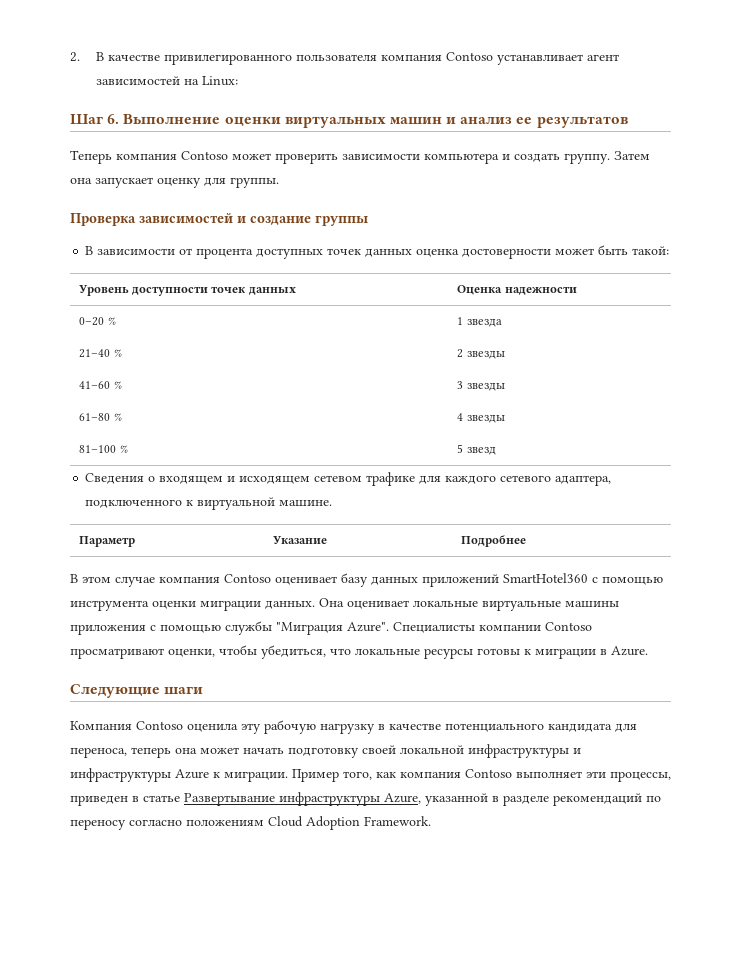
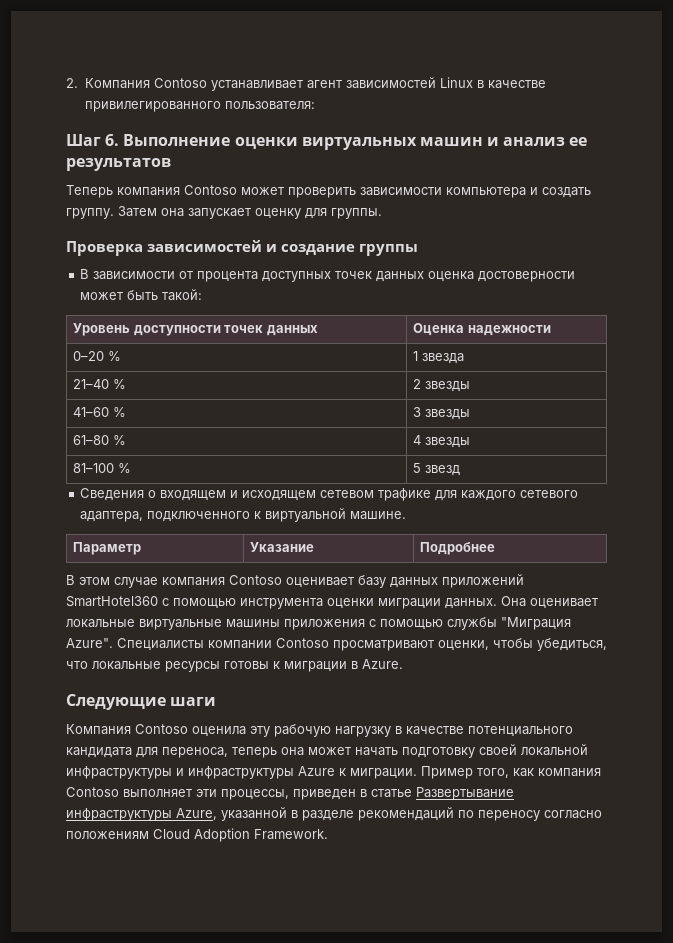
- 2. В качестве привилегированного пользователя компания Contoso устанавливает агент зависимостей на Linux:
+ 2. Компания Contoso устанавливает агент зависимостей Linux в качестве привилегированного пользователя:

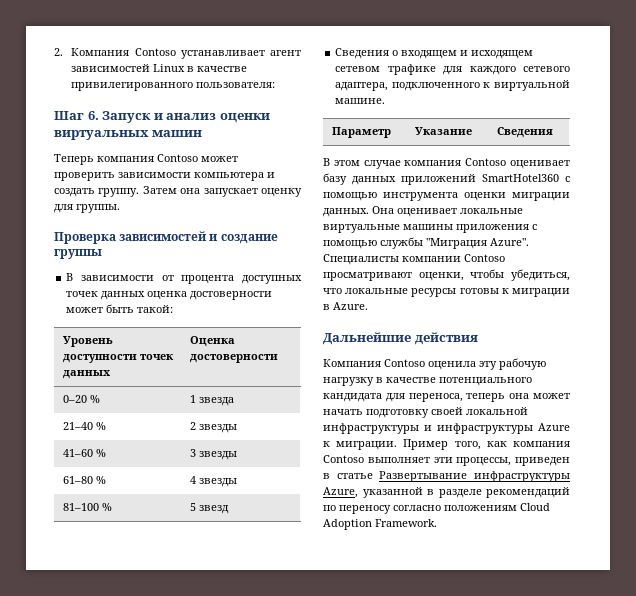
- Шаг 6. Выполнение оценки виртуальных машин и анализ ее результатов
+ Шаг 6. Запуск и анализ оценки виртуальных машин
- Уровень доступности точек данных | Оценка надежности
+ Уровень доступности точек данных | Оценка достоверности
- Параметр | Указание | Подробнее
+ Параметр | Указание | Сведения
- Следующие шаги
+ Дальнейшие действия

